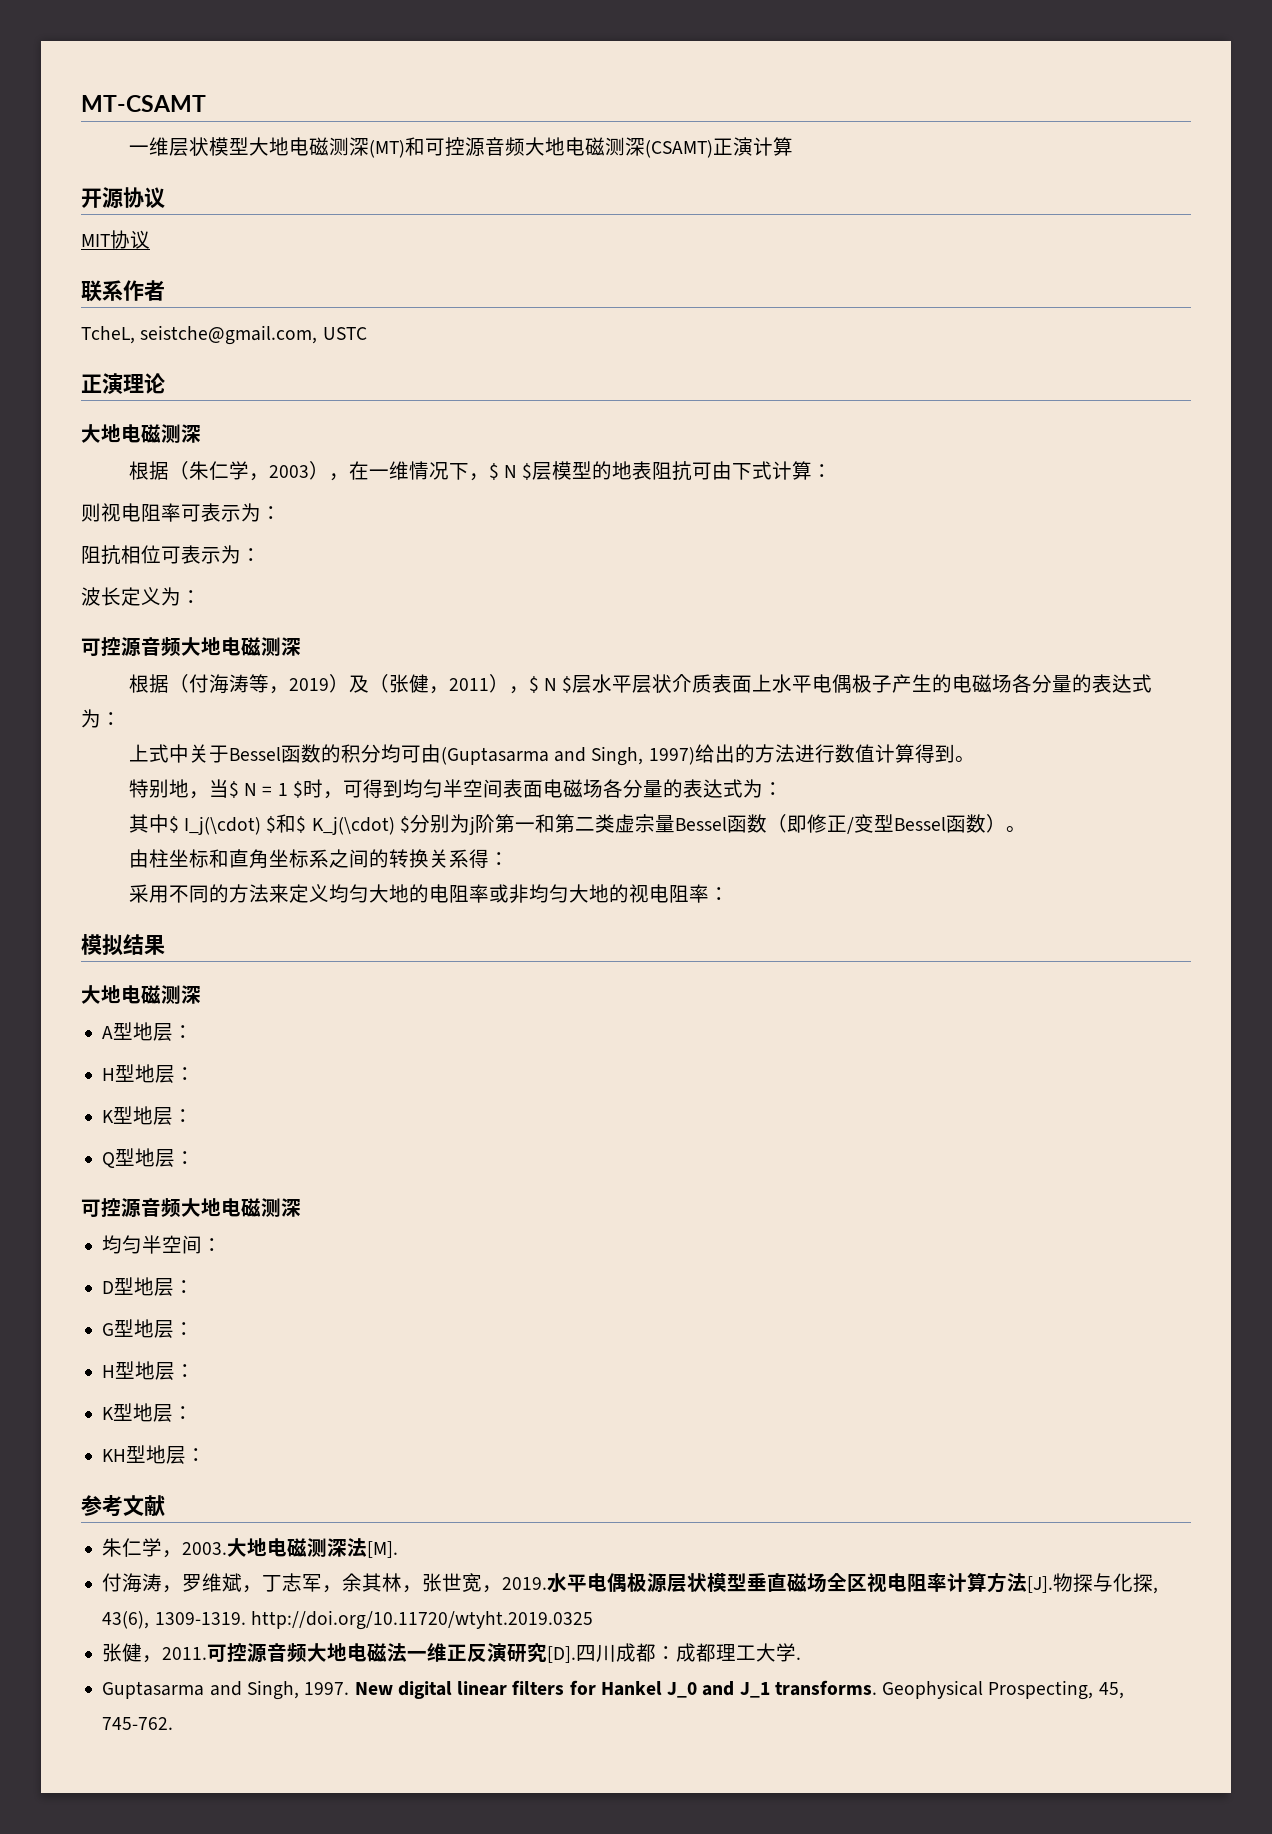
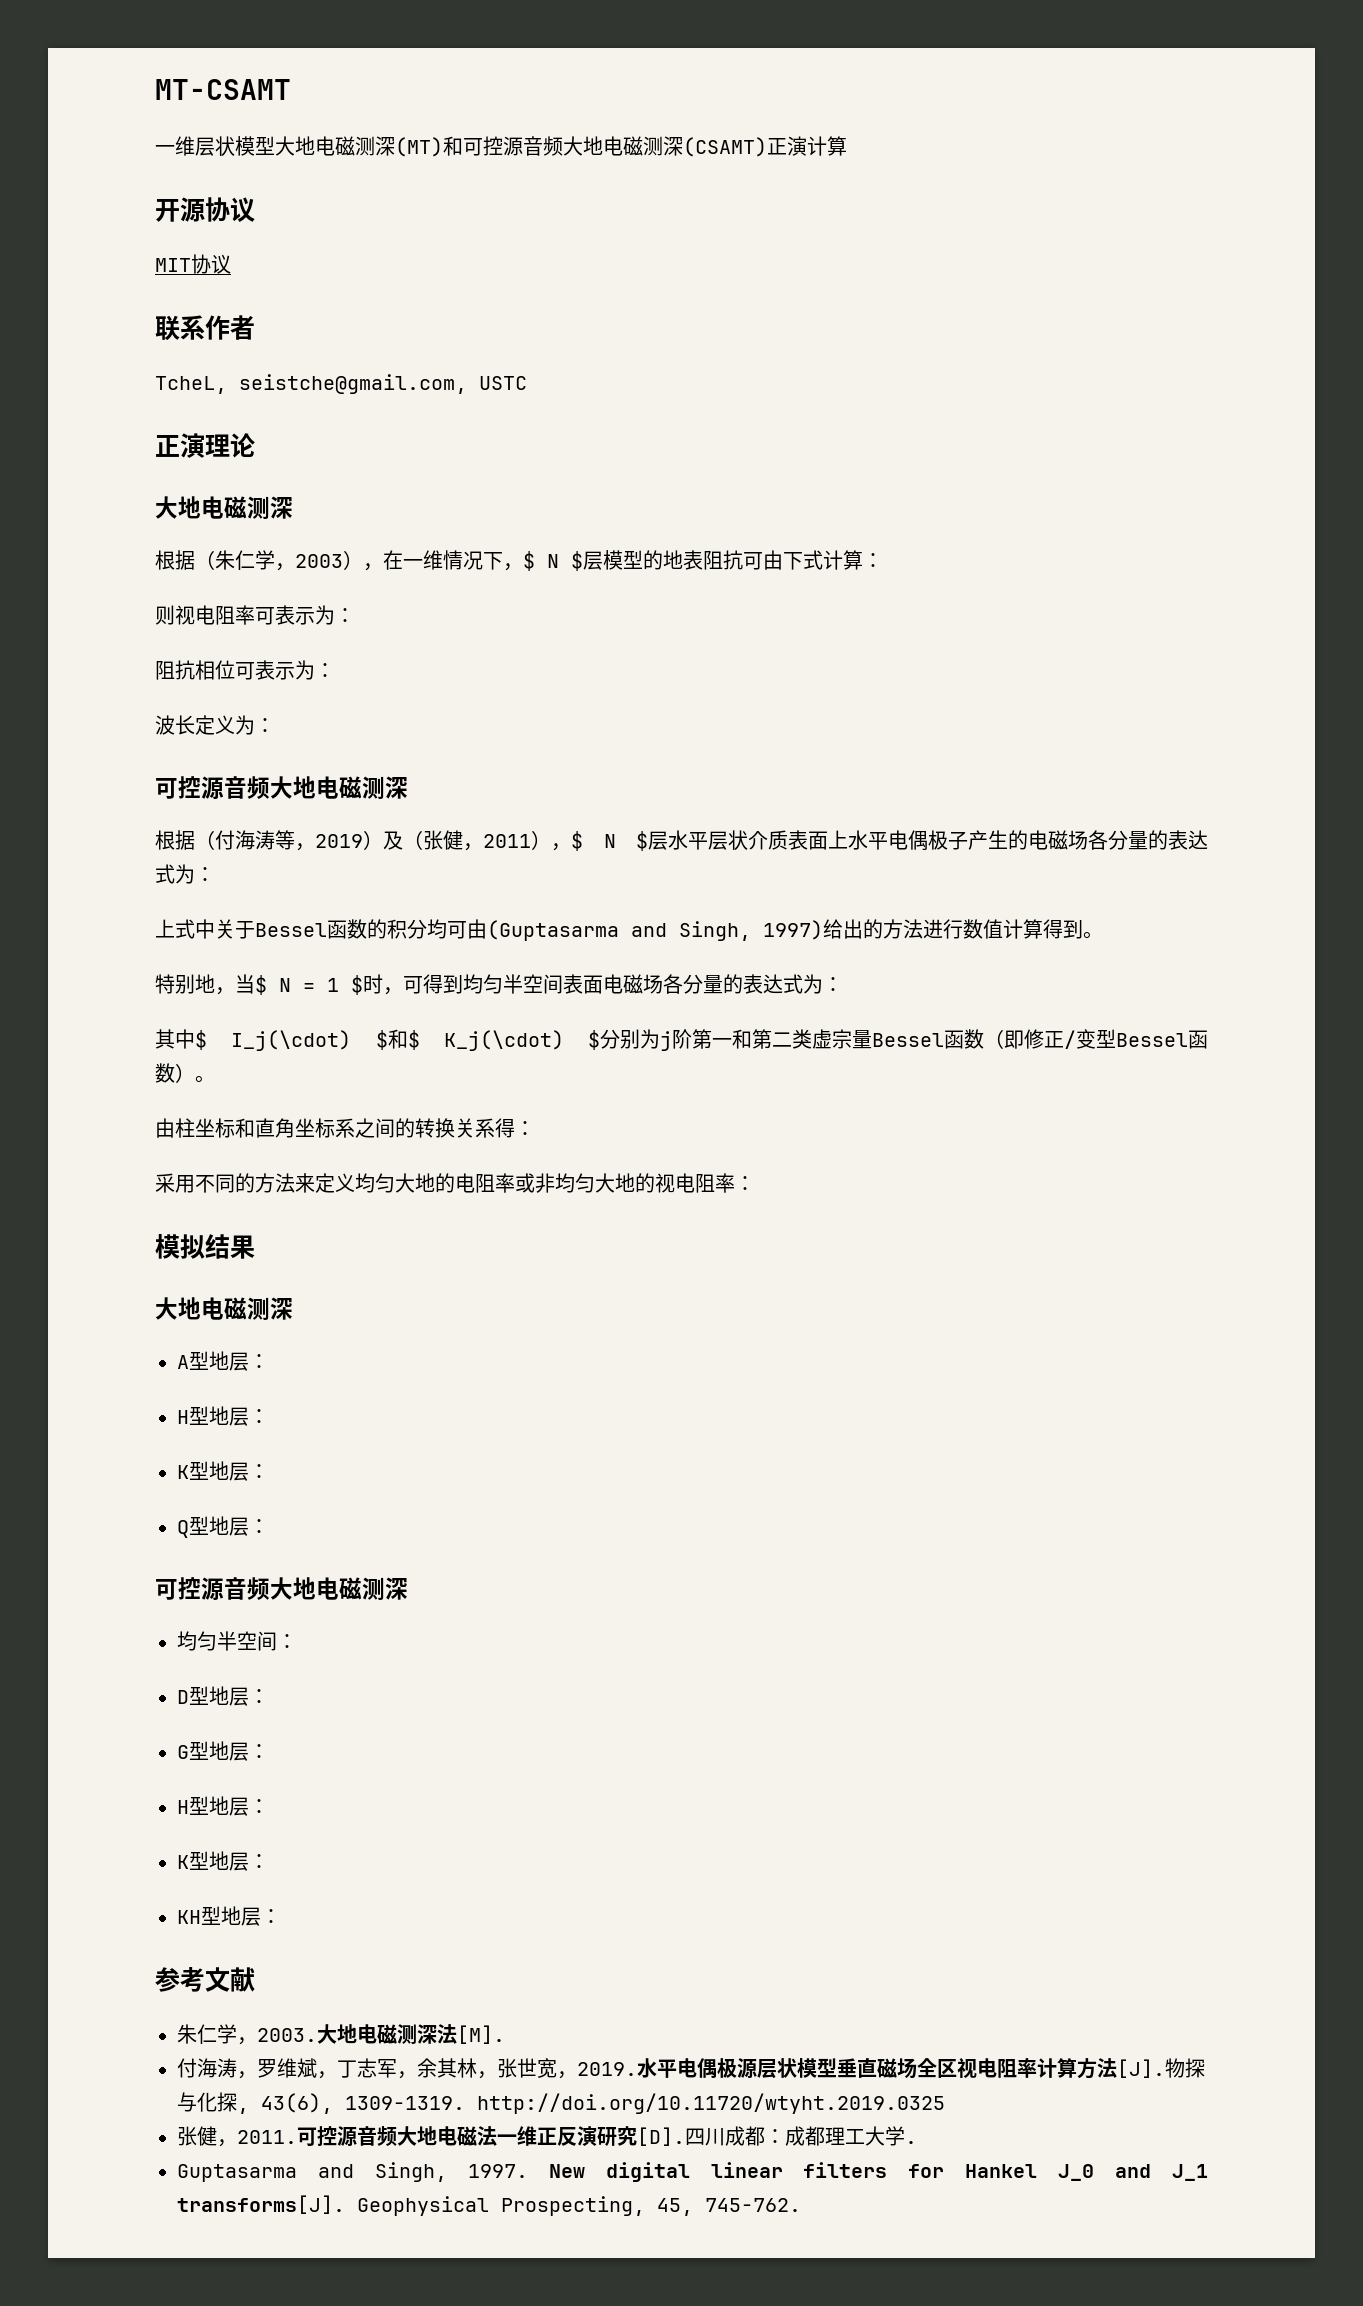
- New digital linear filters for Hankel J_0 and J_1 transforms.
+ New digital linear filters for Hankel J_0 and J_1 transforms[J].

